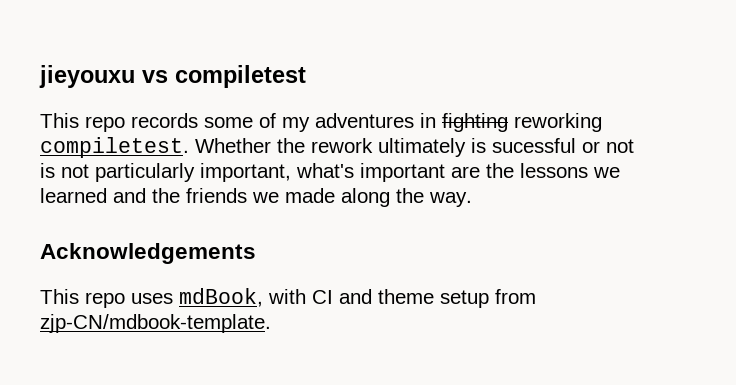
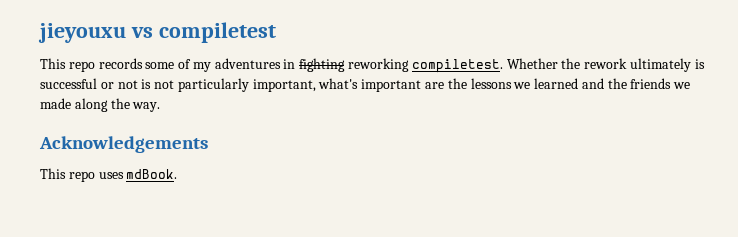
- Whether the rework ultimately is sucessful or not is not particularly important, what's important are the lessons we learned and the friends we made along the way.
+ Whether the rework ultimately is successful or not is not particularly important, what's important are the lessons we learned and the friends we made along the way.
- This repo uses mdBook, with CI and theme setup from zjp-CN/mdbook-template.
+ This repo uses mdBook.

